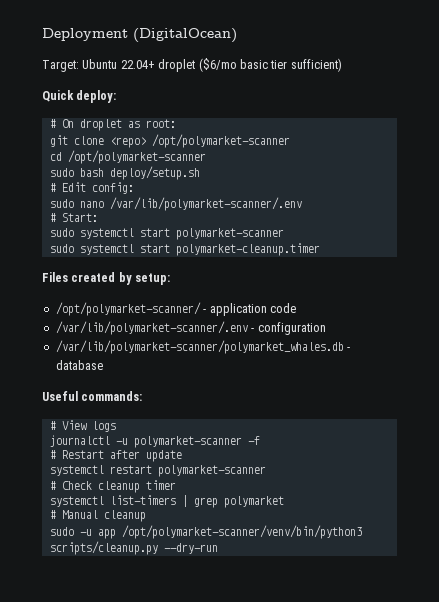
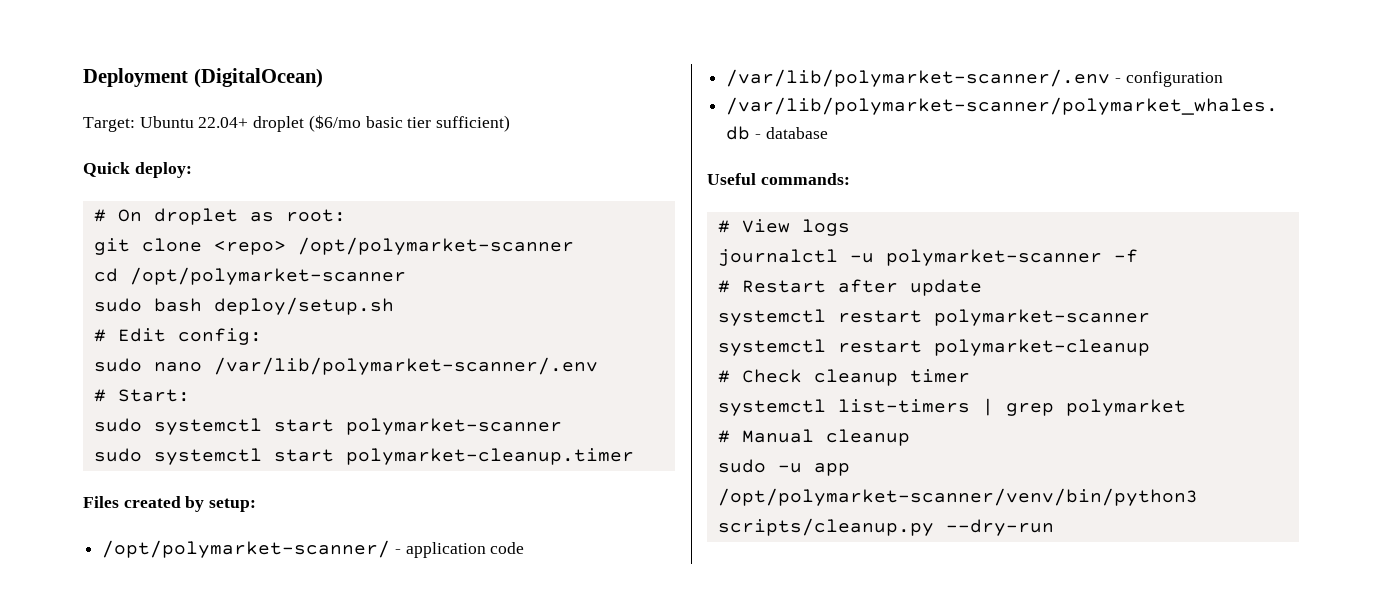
+ systemctl restart polymarket-cleanup

